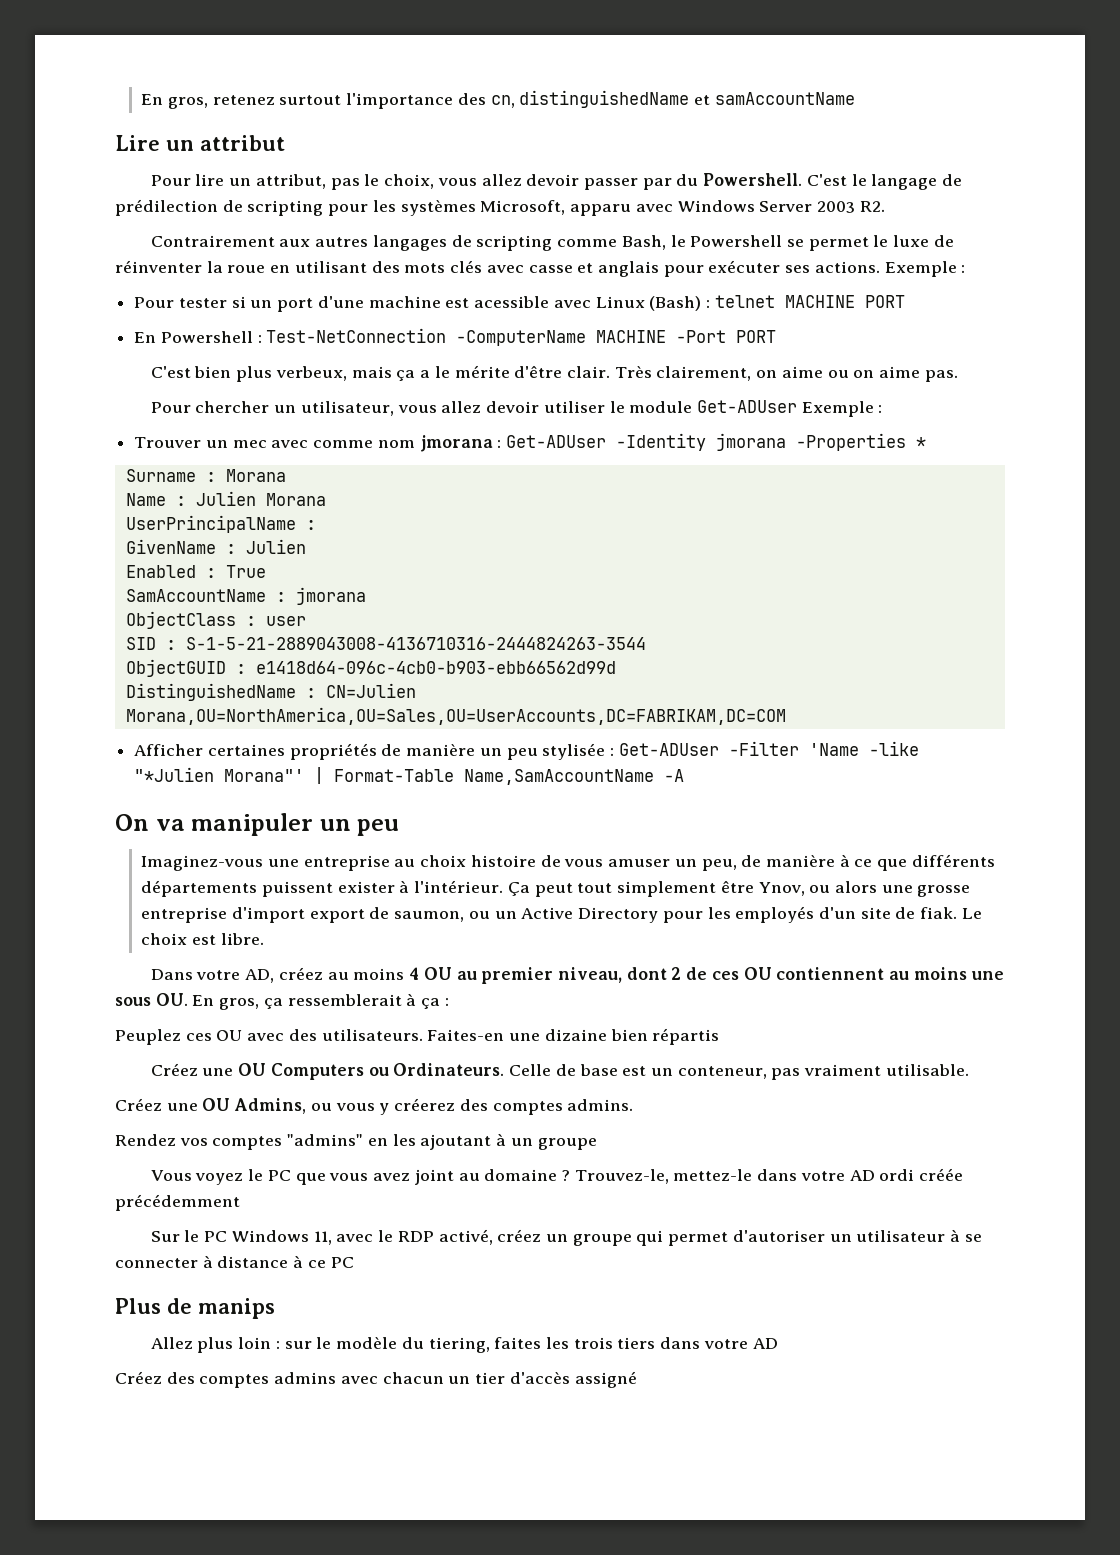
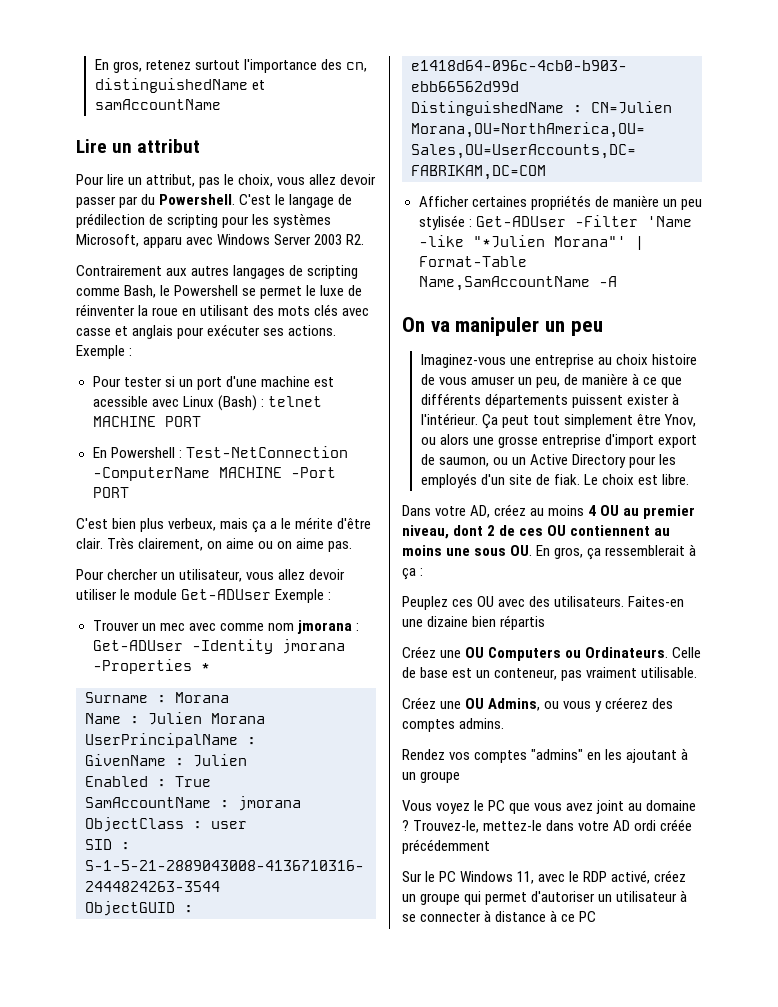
- Plus de manips
- Allez plus loin : sur le modèle du tiering, faites les trois tiers dans votre AD
- Créez des comptes admins avec chacun un tier d'accès assigné

